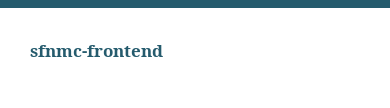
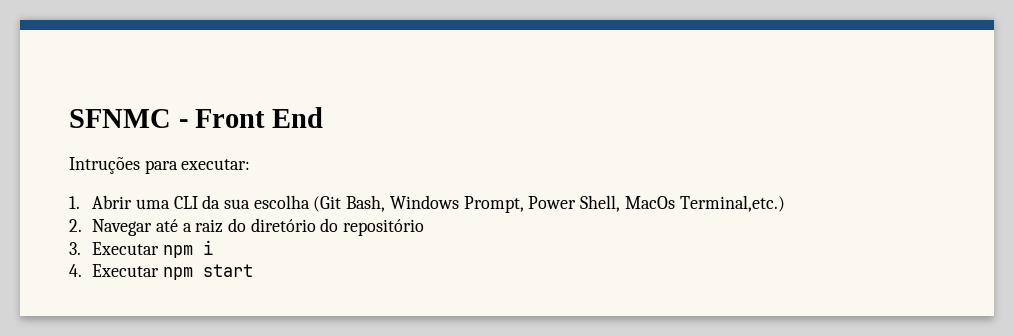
- sfnmc-frontend
+ SFNMC - Front End
+ Intruções para executar:
+ 1. Abrir uma CLI da sua escolha (Git Bash, Windows Prompt, Power Shell, MacOs Terminal,etc.)
+ 2. Navegar até a raiz do diretório do repositório
+ 3. Executar npm i
+ 4. Executar npm start

